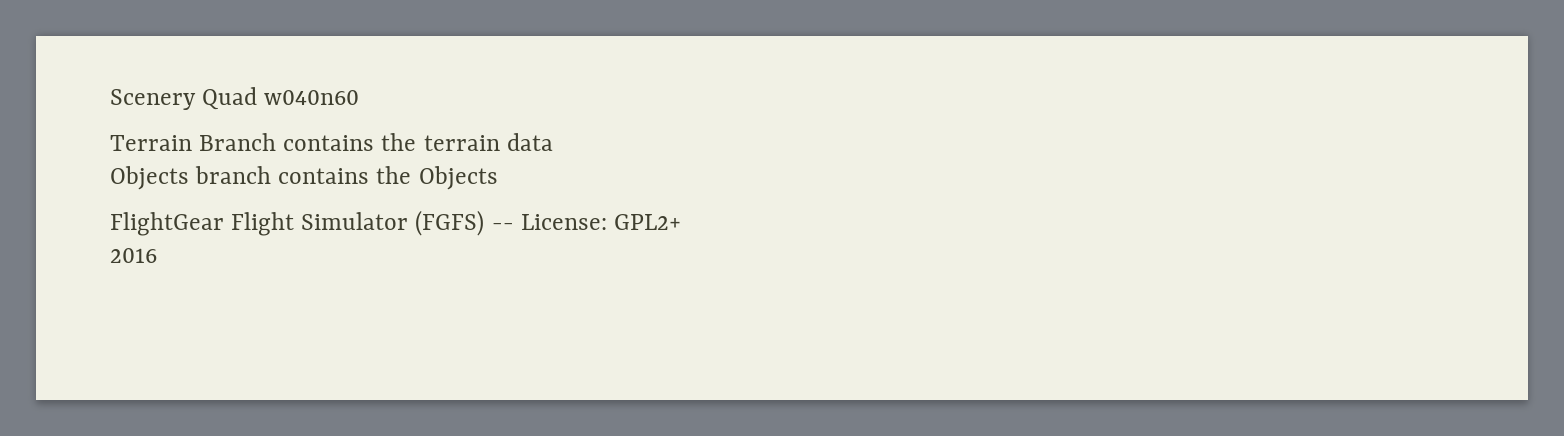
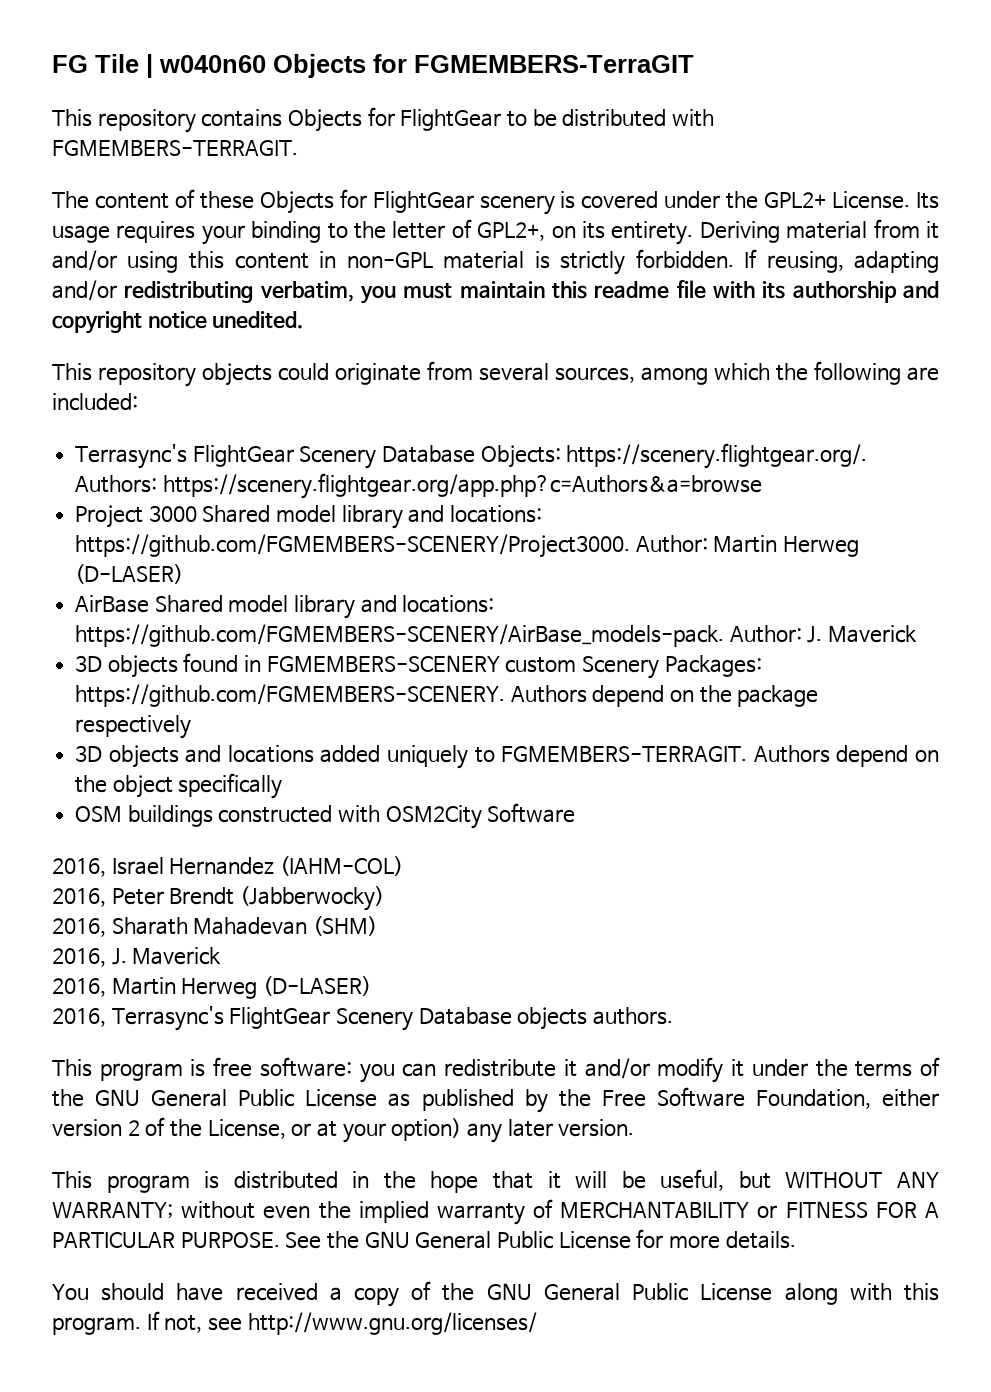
- Scenery Quad w040n60
- Terrain Branch contains the terrain data
- Objects branch contains the Objects
- FlightGear Flight Simulator (FGFS) -- License: GPL2+
- 2016
+ FG Tile | w040n60 Objects for FGMEMBERS-TerraGIT
+ This repository contains Objects for FlightGear to be distributed with FGMEMBERS-TERRAGIT.
+ The content of these Objects for FlightGear scenery is covered under the GPL2+ License. Its usage requires your binding to the letter of GPL2+, on its entirety. Deriving material from it and/or using this content in non-GPL material is strictly forbidden. If reusing, adapting and/or redistributing verbatim, you must maintain this readme file with its authorship and copyright notice unedited.
+ This repository objects could originate from several sources, among which the following are included:
+ Terrasync's FlightGear Scenery Database Objects: https://scenery.flightgear.org/. Authors: https://scenery.flightgear.org/app.php?c=Authors&a=browse
+ Project 3000 Shared model library and locations: https://github.com/FGMEMBERS-SCENERY/Project3000. Author: Martin Herweg (D-LASER)
+ AirBase Shared model library and locations: https://github.com/FGMEMBERS-SCENERY/AirBase_models-pack. Author: J. Maverick
+ 3D objects found in FGMEMBERS-SCENERY custom Scenery Packages: https://github.com/FGMEMBERS-SCENERY. Authors depend on the package respectively
+ 3D objects and locations added uniquely to FGMEMBERS-TERRAGIT. Authors depend on the object specifically
+ OSM buildings constructed with OSM2City Software
+ 2016, Israel Hernandez (IAHM-COL)
+ 2016, Peter Brendt (Jabberwocky)
+ 2016, Sharath Mahadevan (SHM)
+ 2016, J. Maverick
+ 2016, Martin Herweg (D-LASER)
+ 2016, Terrasync's FlightGear Scenery Database objects authors.
+ This program is free software: you can redistribute it and/or modify it under the terms of the GNU General Public License as published by the Free Software Foundation, either version 2 of the License, or at your option) any later version.
+ This program is distributed in the hope that it will be useful, but WITHOUT ANY WARRANTY; without even the implied warranty of MERCHANTABILITY or FITNESS FOR A PARTICULAR PURPOSE. See the GNU General Public License for more details.
+ You should have received a copy of the GNU General Public License along with this program. If not, see http://www.gnu.org/licenses/

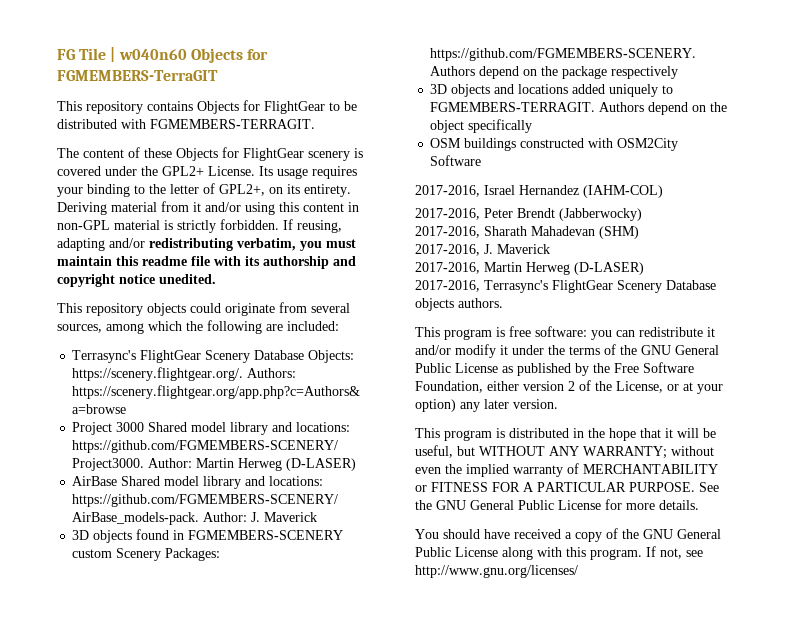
- 2016, Israel Hernandez (IAHM-COL)
+ 2017-2016, Israel Hernandez (IAHM-COL)
- 2016, Peter Brendt (Jabberwocky)
+ 2017-2016, Peter Brendt (Jabberwocky)
- 2016, Sharath Mahadevan (SHM)
+ 2017-2016, Sharath Mahadevan (SHM)
- 2016, J. Maverick
- 2016, Martin Herweg (D-LASER)
- 2016, Terrasync's FlightGear Scenery Database objects authors.
+ 2017-2016, J. Maverick
+ 2017-2016, Martin Herweg (D-LASER)
+ 2017-2016, Terrasync's FlightGear Scenery Database objects authors.

